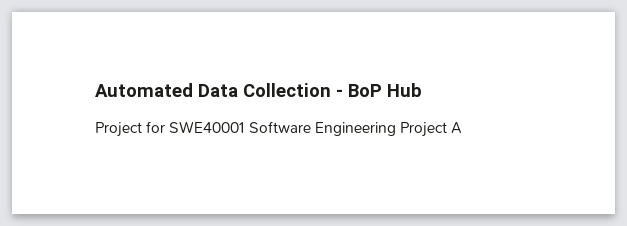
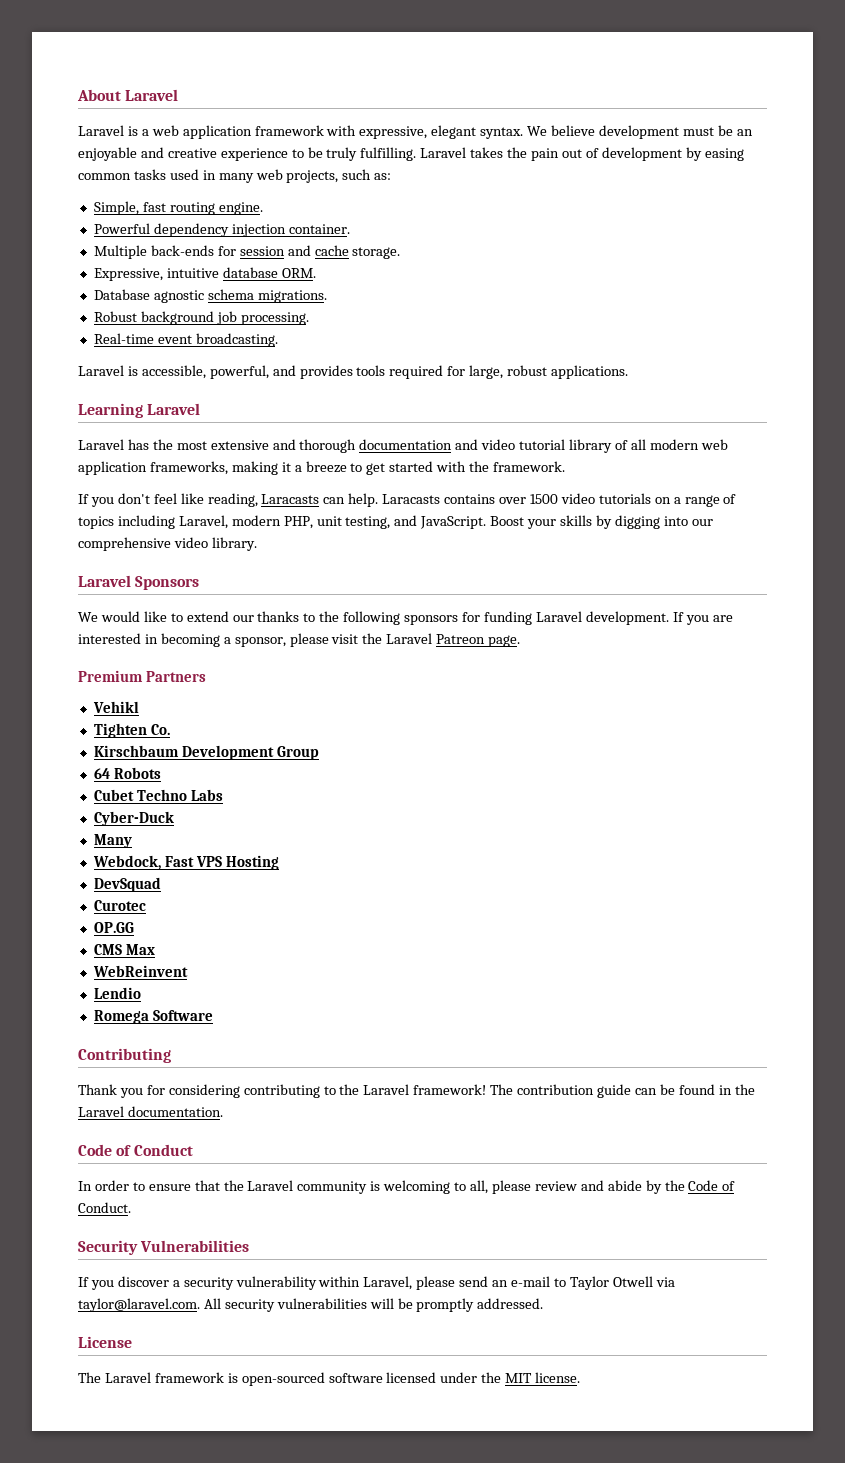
- Automated Data Collection - BoP Hub
- Project for SWE40001 Software Engineering Project A
+ About Laravel
+ Laravel is a web application framework with expressive, elegant syntax. We believe development must be an enjoyable and creative experience to be truly fulfilling. Laravel takes the pain out of development by easing common tasks used in many web projects, such as:
+ Simple, fast routing engine.
+ Powerful dependency injection container.
+ Multiple back-ends for session and cache storage.
+ Expressive, intuitive database ORM.
+ Database agnostic schema migrations.
+ Robust background job processing.
+ Real-time event broadcasting.
+ Laravel is accessible, powerful, and provides tools required for large, robust applications.
+ Learning Laravel
+ Laravel has the most extensive and thorough documentation and video tutorial library of all modern web application frameworks, making it a breeze to get started with the framework.
+ If you don't feel like reading, Laracasts can help. Laracasts contains over 1500 video tutorials on a range of topics including Laravel, modern PHP, unit testing, and JavaScript. Boost your skills by digging into our comprehensive video library.
+ Laravel Sponsors
+ We would like to extend our thanks to the following sponsors for funding Laravel development. If you are interested in becoming a sponsor, please visit the Laravel Patreon page.
+ Premium Partners
+ Vehikl
+ Tighten Co.
+ Kirschbaum Development Group
+ 64 Robots
+ Cubet Techno Labs
+ Cyber-Duck
+ Many
+ Webdock, Fast VPS Hosting
+ DevSquad
+ Curotec
+ OP.GG
+ CMS Max
+ WebReinvent
+ Lendio
+ Romega Software
+ Contributing
+ Thank you for considering contributing to the Laravel framework! The contribution guide can be found in the Laravel documentation.
+ Code of Conduct
+ In order to ensure that the Laravel community is welcoming to all, please review and abide by the Code of Conduct.
+ Security Vulnerabilities
+ If you discover a security vulnerability within Laravel, please send an e-mail to Taylor Otwell via taylor@laravel.com. All security vulnerabilities will be promptly addressed.
+ License
+ The Laravel framework is open-sourced software licensed under the MIT license.

